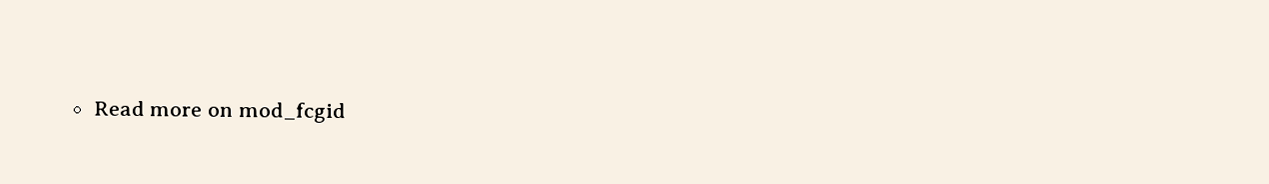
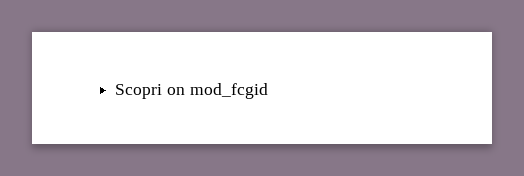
- Read more on mod_fcgid
+ Scopri on mod_fcgid

